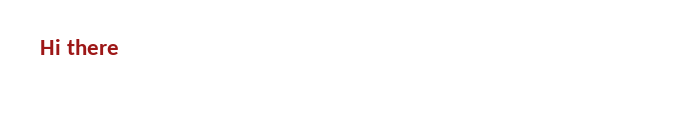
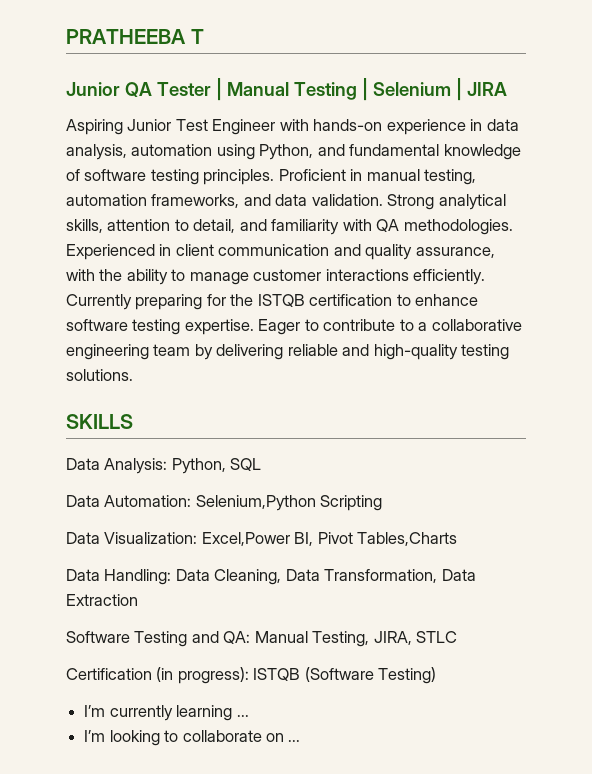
- Hi there
+ PRATHEEBA T
+ Junior QA Tester | Manual Testing | Selenium | JIRA
+ Aspiring Junior Test Engineer with hands-on experience in data analysis, automation using Python, and fundamental knowledge of software testing principles. Proficient in manual testing, automation frameworks, and data validation. Strong analytical skills, attention to detail, and familiarity with QA methodologies. Experienced in client communication and quality assurance, with the ability to manage customer interactions efficiently. Currently preparing for the ISTQB certification to enhance software testing expertise. Eager to contribute to a collaborative engineering team by delivering reliable and high-quality testing solutions.
+ SKILLS
+ Data Analysis: Python, SQL
+ Data Automation: Selenium,Python Scripting
+ Data Visualization: Excel,Power BI, Pivot Tables,Charts
+ Data Handling: Data Cleaning, Data Transformation, Data Extraction
+ Software Testing and QA: Manual Testing, JIRA, STLC
+ Certification (in progress): ISTQB (Software Testing)
+ I’m currently learning ...
+ I’m looking to collaborate on ...

